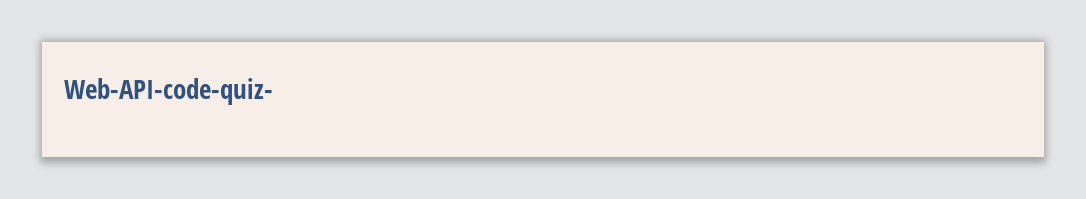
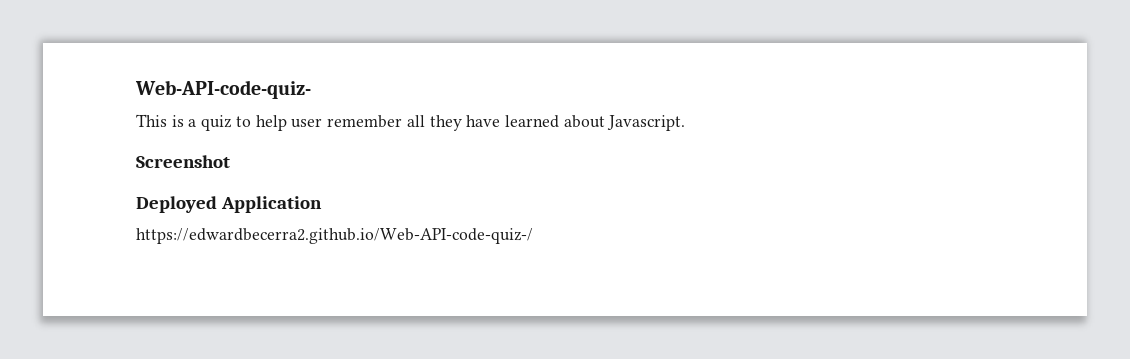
+ This is a quiz to help user remember all they have learned about Javascript.
+ Screenshot
+ Deployed Application
+ https://edwardbecerra2.github.io/Web-API-code-quiz-/

